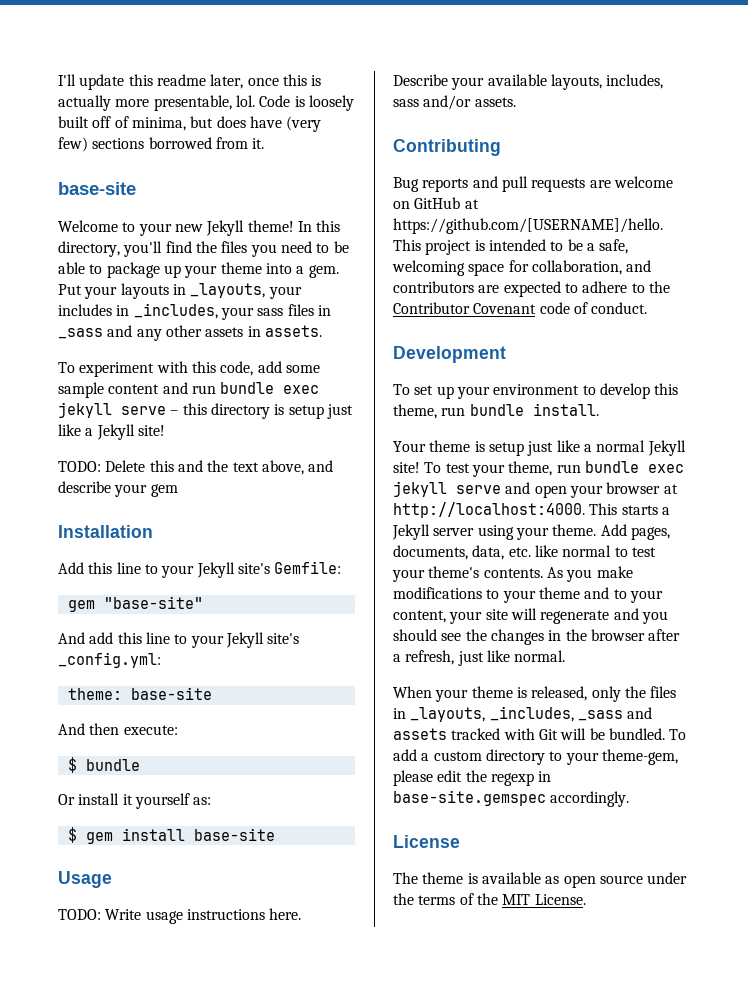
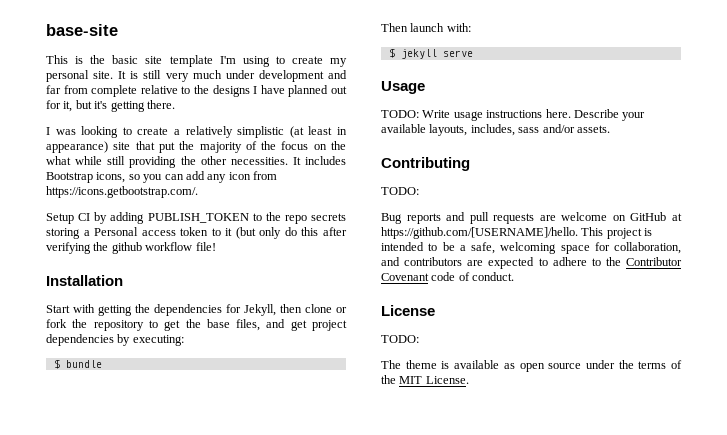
- I'll update this readme later, once this is actually more presentable, lol. Code is loosely built off of minima, but does have (very few) sections borrowed from it.
  base-site
- Welcome to your new Jekyll theme! In this directory, you'll find the files you need to be able to package up your theme into a gem. Put your layouts in _layouts, your includes in _includes, your sass files in _sass and any other assets in assets.
- To experiment with this code, add some sample content and run bundle exec jekyll serve – this directory is setup just like a Jekyll site!
- TODO: Delete this and the text above, and describe your gem
+ This is the basic site template I'm using to create my personal site. It is still very much under development and far from complete relative to the designs I have planned out for it, but it's getting there.
+ I was looking to create a relatively simplistic (at least in appearance) site that put the majority of the focus on the what while still providing the other necessities. It includes Bootstrap icons, so you can add any icon from https://icons.getbootstrap.com/.
+ Setup CI by adding PUBLISH_TOKEN to the repo secrets storing a Personal access token to it (but only do this after verifying the github workflow file!
  Installation
- Add this line to your Jekyll site's Gemfile:
- gem "base-site"
- And add this line to your Jekyll site's _config.yml:
- theme: base-site
- And then execute:
+ Start with getting the dependencies for Jekyll, then clone or fork the repository to get the base files, and get project dependencies by executing:
  $ bundle
- Or install it yourself as:
- $ gem install base-site
+ Then launch with:
+ $ jekyll serve
  Contributing
+ TODO:
- Development
- To set up your environment to develop this theme, run bundle install.
- Your theme is setup just like a normal Jekyll site! To test your theme, run bundle exec jekyll serve and open your browser at http://localhost:4000. This starts a Jekyll server using your theme. Add pages, documents, data, etc. like normal to test your theme's contents. As you make modifications to your theme and to your content, your site will regenerate and you should see the changes in the browser after a refresh, just like normal.
- When your theme is released, only the files in _layouts, _includes, _sass and assets tracked with Git will be bundled. To add a custom directory to your theme-gem, please edit the regexp in base-site.gemspec accordingly.
  License
+ TODO:

